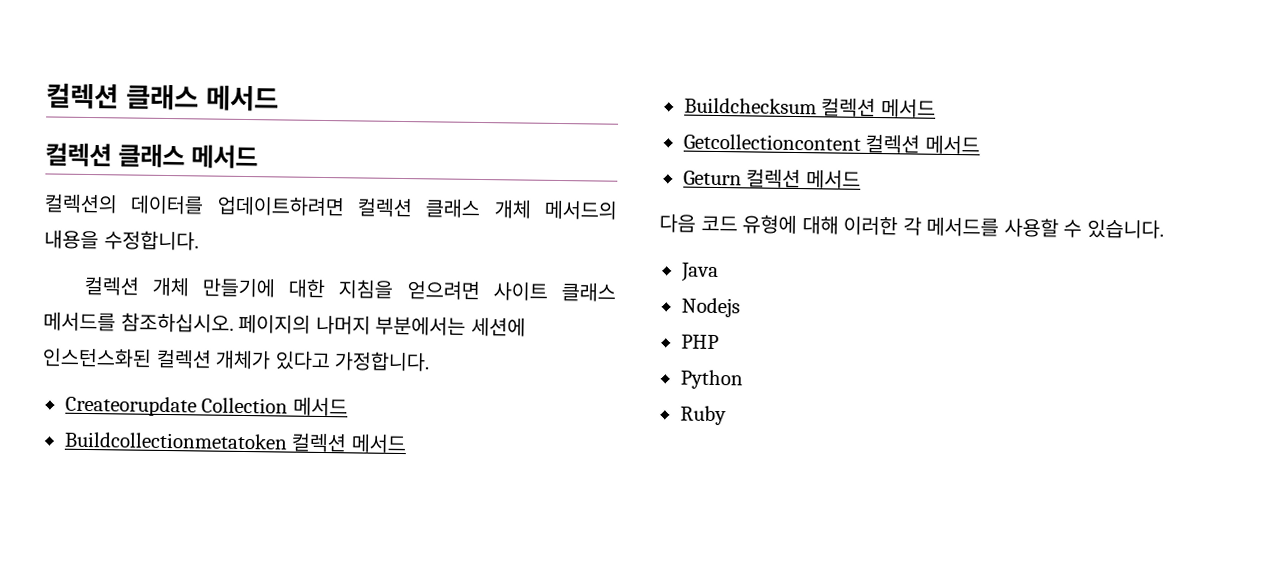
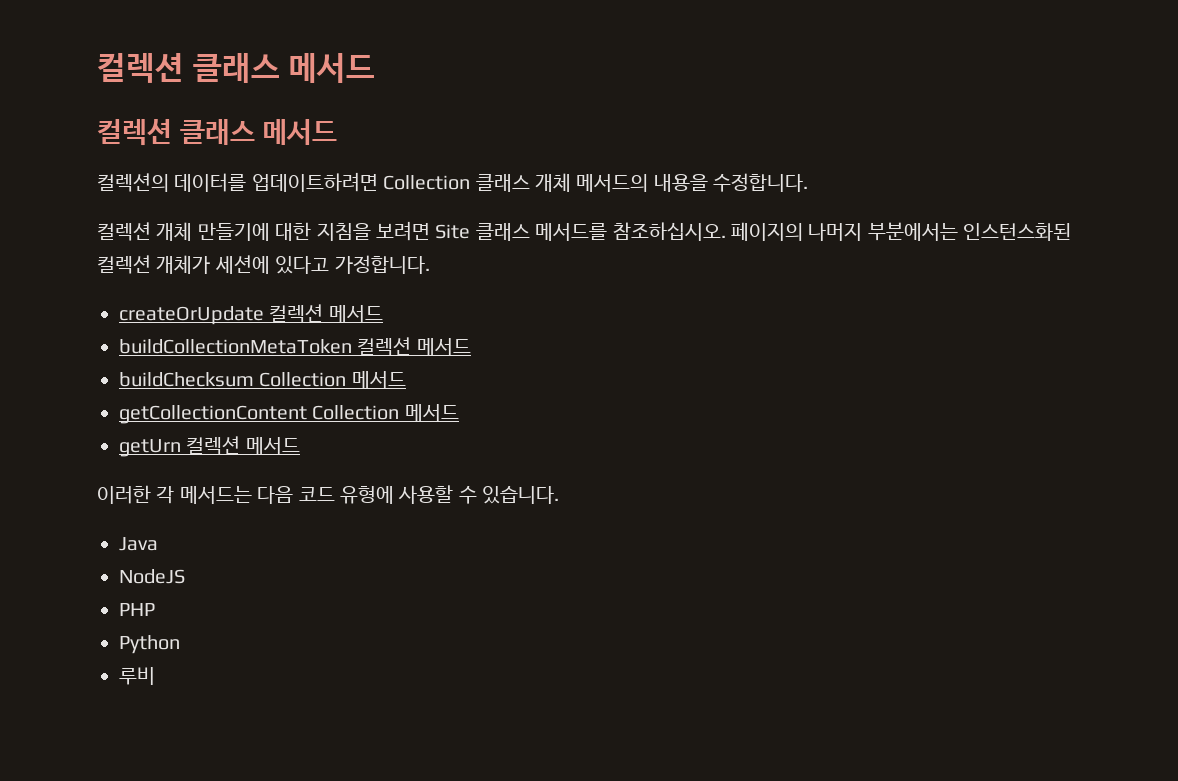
- 컬렉션의 데이터를 업데이트하려면 컬렉션 클래스 개체 메서드의 내용을 수정합니다.
+ 컬렉션의 데이터를 업데이트하려면 Collection 클래스 개체 메서드의 내용을 수정합니다.
- 컬렉션 개체 만들기에 대한 지침을 얻으려면 사이트 클래스 메서드를 참조하십시오.
+ 컬렉션 개체 만들기에 대한 지침을 보려면 Site 클래스 메서드를 참조하십시오.
- 페이지의 나머지 부분에서는 세션에 인스턴스화된 컬렉션 개체가 있다고 가정합니다.
+ 페이지의 나머지 부분에서는 인스턴스화된 컬렉션 개체가 세션에 있다고 가정합니다.
- Createorupdate Collection 메서드
- Buildcollectionmetatoken 컬렉션 메서드
- Buildchecksum 컬렉션 메서드
- Getcollectioncontent 컬렉션 메서드
- Geturn 컬렉션 메서드
- 다음 코드 유형에 대해 이러한 각 메서드를 사용할 수 있습니다.
+ createOrUpdate 컬렉션 메서드
+ buildCollectionMetaToken 컬렉션 메서드
+ buildChecksum Collection 메서드
+ getCollectionContent Collection 메서드
+ getUrn 컬렉션 메서드
+ 이러한 각 메서드는 다음 코드 유형에 사용할 수 있습니다.
- Nodejs
+ NodeJS
- Ruby
+ 루비

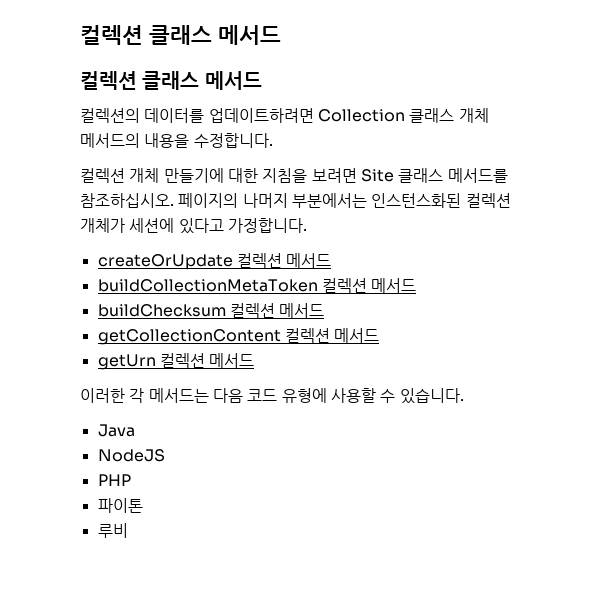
- buildChecksum Collection 메서드
+ buildChecksum 컬렉션 메서드
- getCollectionContent Collection 메서드
+ getCollectionContent 컬렉션 메서드
- Python
+ 파이톤

